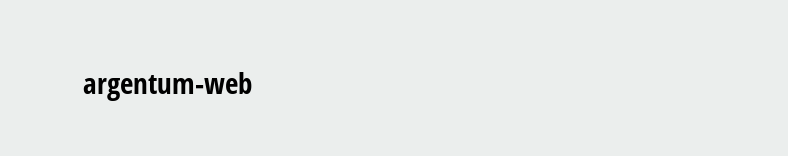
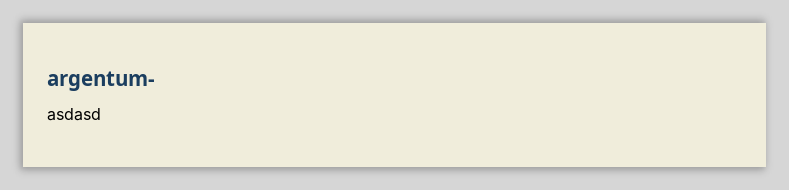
- argentum-web
+ argentum-
+ asdasd

